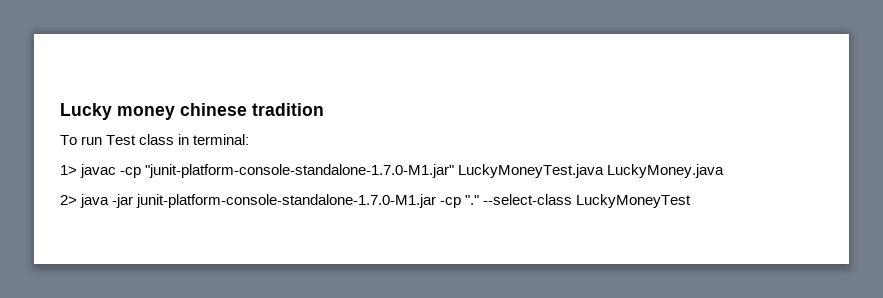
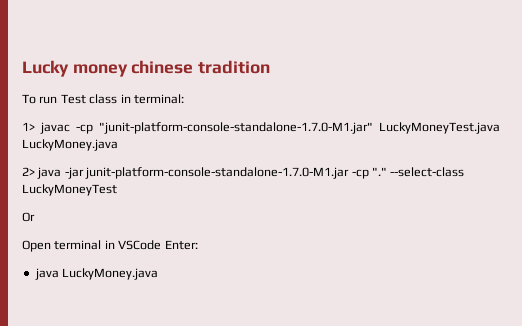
+ Or
+ Open terminal in VSCode Enter:
+ java LuckyMoney.java

